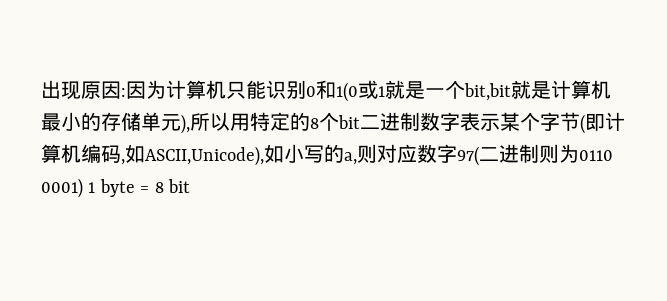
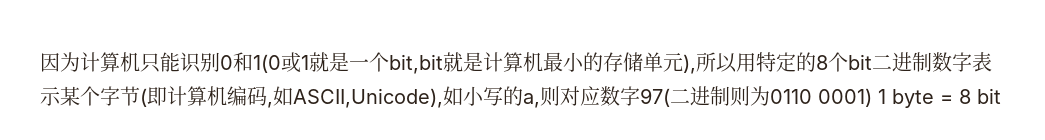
- 出现原因:因为计算机只能识别0和1(0或1就是一个bit,bit就是计算机最小的存储单元),所以用特定的8个bit二进制数字表示某个字节(即计算机编码,如ASCII,Unicode),如小写的a,则对应数字97(二进制则为0110 0001) 1 byte = 8 bit
+ 因为计算机只能识别0和1(0或1就是一个bit,bit就是计算机最小的存储单元),所以用特定的8个bit二进制数字表示某个字节(即计算机编码,如ASCII,Unicode),如小写的a,则对应数字97(二进制则为0110 0001) 1 byte = 8 bit

